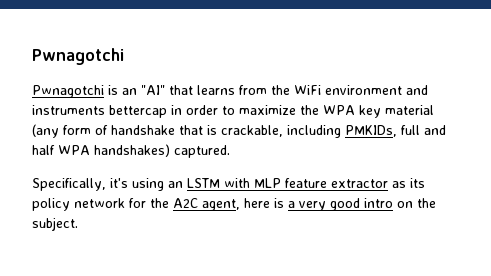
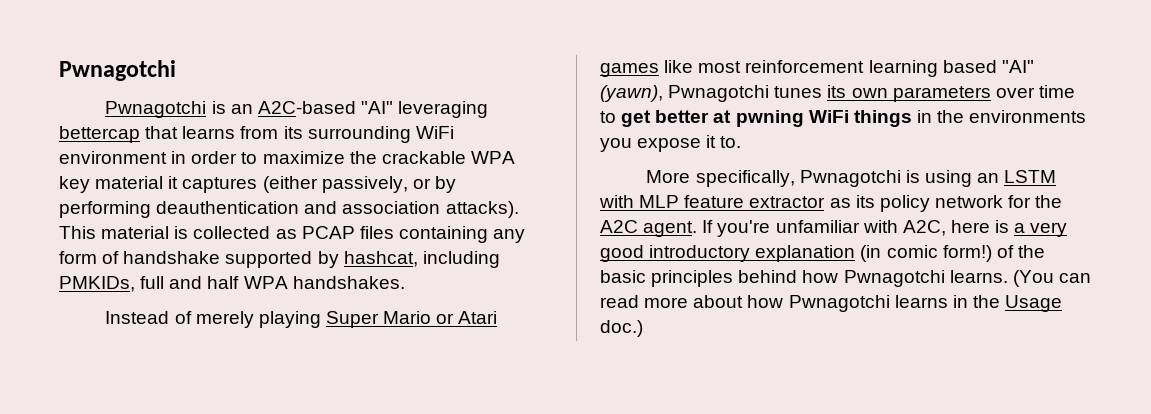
- Pwnagotchi is an "AI" that learns from the WiFi environment and instruments bettercap in order to maximize the WPA key material (any form of handshake that is crackable, including PMKIDs, full and half WPA handshakes) captured.
- Specifically, it's using an LSTM with MLP feature extractor as its policy network for the A2C agent, here is a very good intro on the subject.
+ Pwnagotchi is an A2C-based "AI" leveraging bettercap that learns from its surrounding WiFi environment in order to maximize the crackable WPA key material it captures (either passively, or by performing deauthentication and association attacks). This material is collected as PCAP files containing any form of handshake supported by hashcat, including PMKIDs, full and half WPA handshakes.
+ Instead of merely playing Super Mario or Atari games like most reinforcement learning based "AI" (yawn), Pwnagotchi tunes its own parameters over time to get better at pwning WiFi things in the environments you expose it to.
+ More specifically, Pwnagotchi is using an LSTM with MLP feature extractor as its policy network for the A2C agent. If you're unfamiliar with A2C, here is a very good introductory explanation (in comic form!) of the basic principles behind how Pwnagotchi learns. (You can read more about how Pwnagotchi learns in the Usage doc.)

